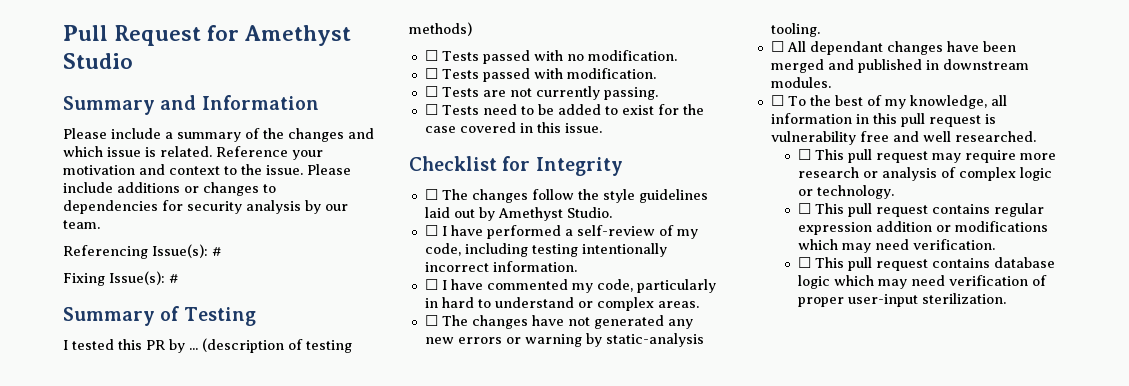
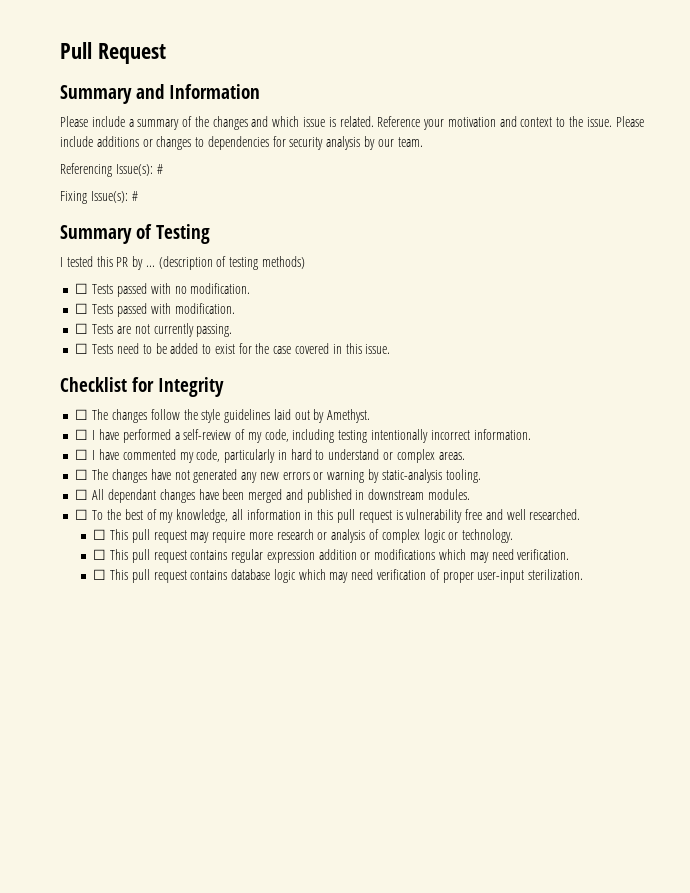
- Pull Request for Amethyst Studio
+ Pull Request
- ☐ The changes follow the style guidelines laid out by Amethyst Studio.
+ ☐ The changes follow the style guidelines laid out by Amethyst.

